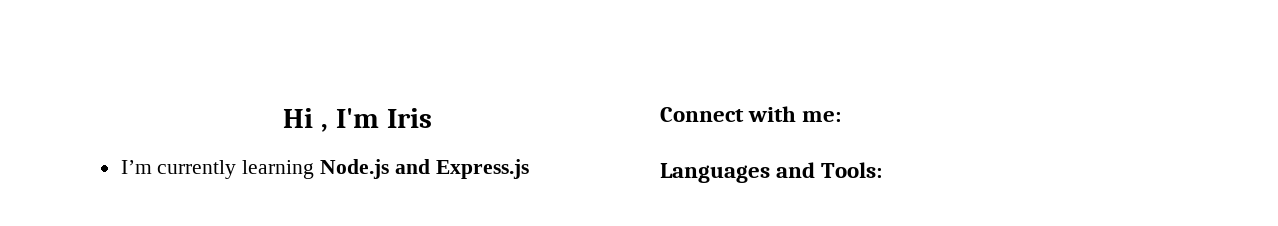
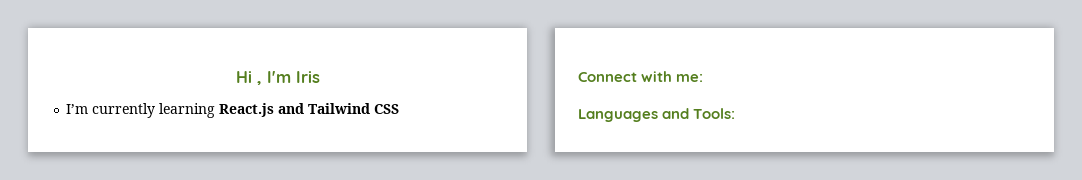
- I’m currently learning Node.js and Express.js
+ I’m currently learning React.js and Tailwind CSS

